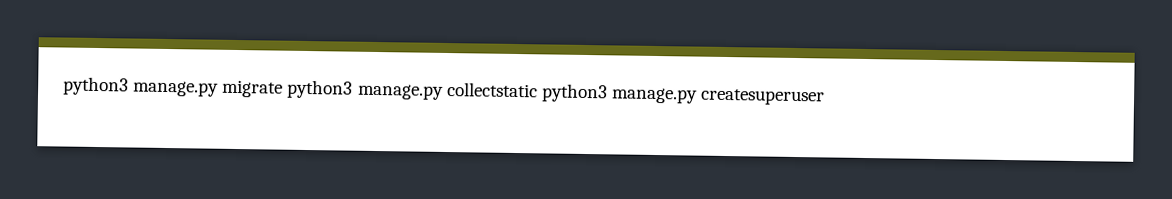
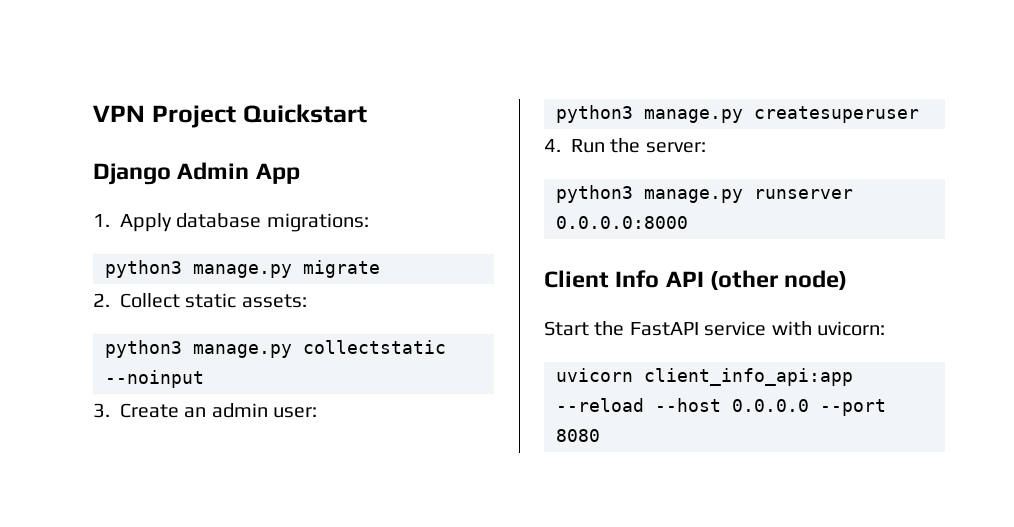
- python3 manage.py migrate python3 manage.py collectstatic python3 manage.py createsuperuser
+ VPN Project Quickstart
+ Django Admin App
+ 1. Apply database migrations:
+ python3 manage.py migrate
+ 2. Collect static assets:
+ python3 manage.py collectstatic --noinput
+ 3. Create an admin user:
+ python3 manage.py createsuperuser
+ 4. Run the server:
+ python3 manage.py runserver 0.0.0.0:8000
+ Client Info API (other node)
+ Start the FastAPI service with uvicorn:
+ uvicorn client_info_api:app --reload --host 0.0.0.0 --port 8080

